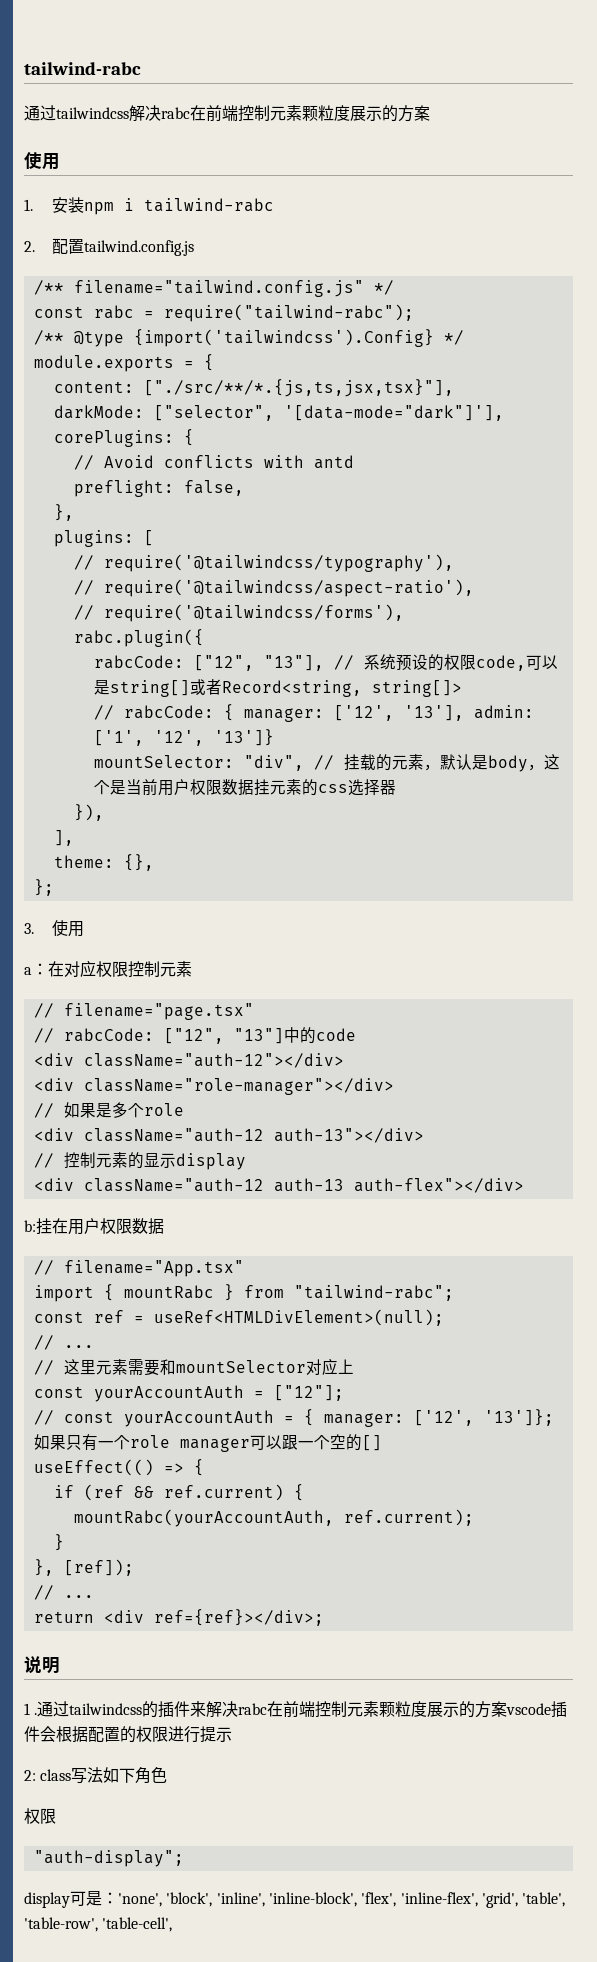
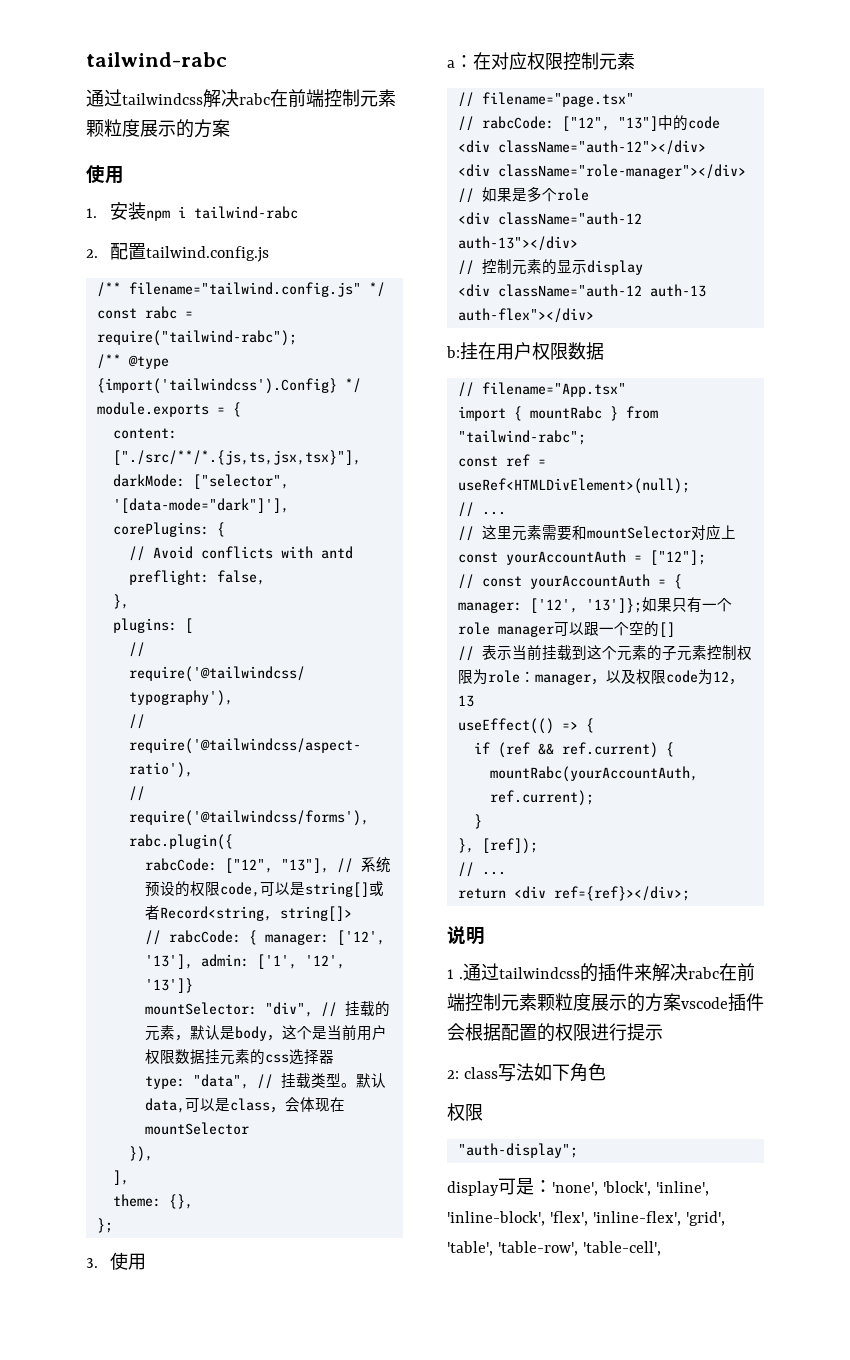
+ type: "data", // 挂载类型。默认data,可以是class，会体现在mountSelector
+ // 表示当前挂载到这个元素的子元素控制权限为role：manager，以及权限code为12，13

